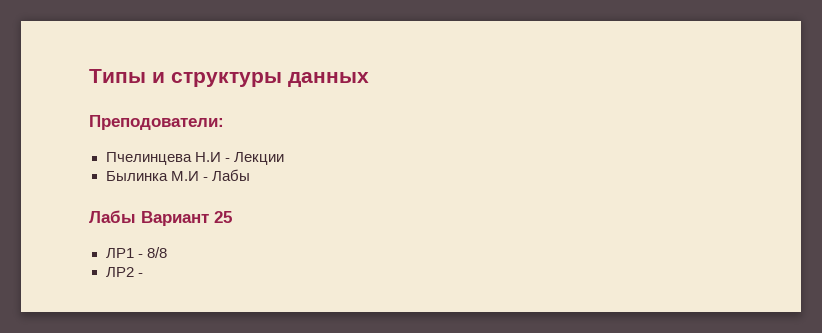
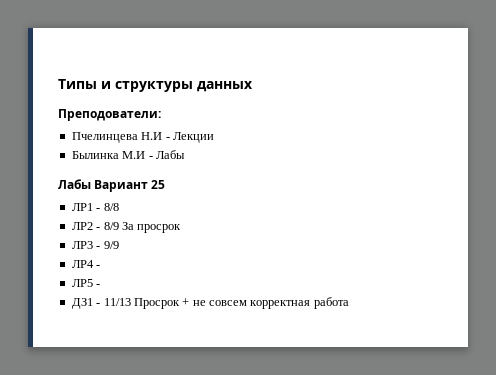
- ЛР2 -
+ ЛР2 - 8/9 За просрок
+ ЛР3 - 9/9
+ ЛР4 -
+ ЛР5 -
+ ДЗ1 - 11/13 Просрок + не совсем корректная работа

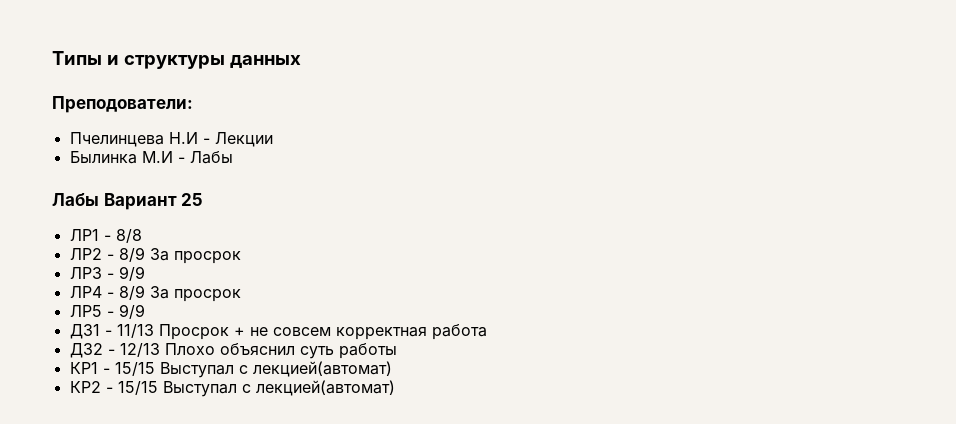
- ЛР4 -
+ ЛР4 - 8/9 За просрок
- ЛР5 -
+ ЛР5 - 9/9
+ ДЗ2 - 12/13 Плохо объяснил суть работы
+ КР1 - 15/15 Выступал с лекцией(автомат)
+ КР2 - 15/15 Выступал с лекцией(автомат)

